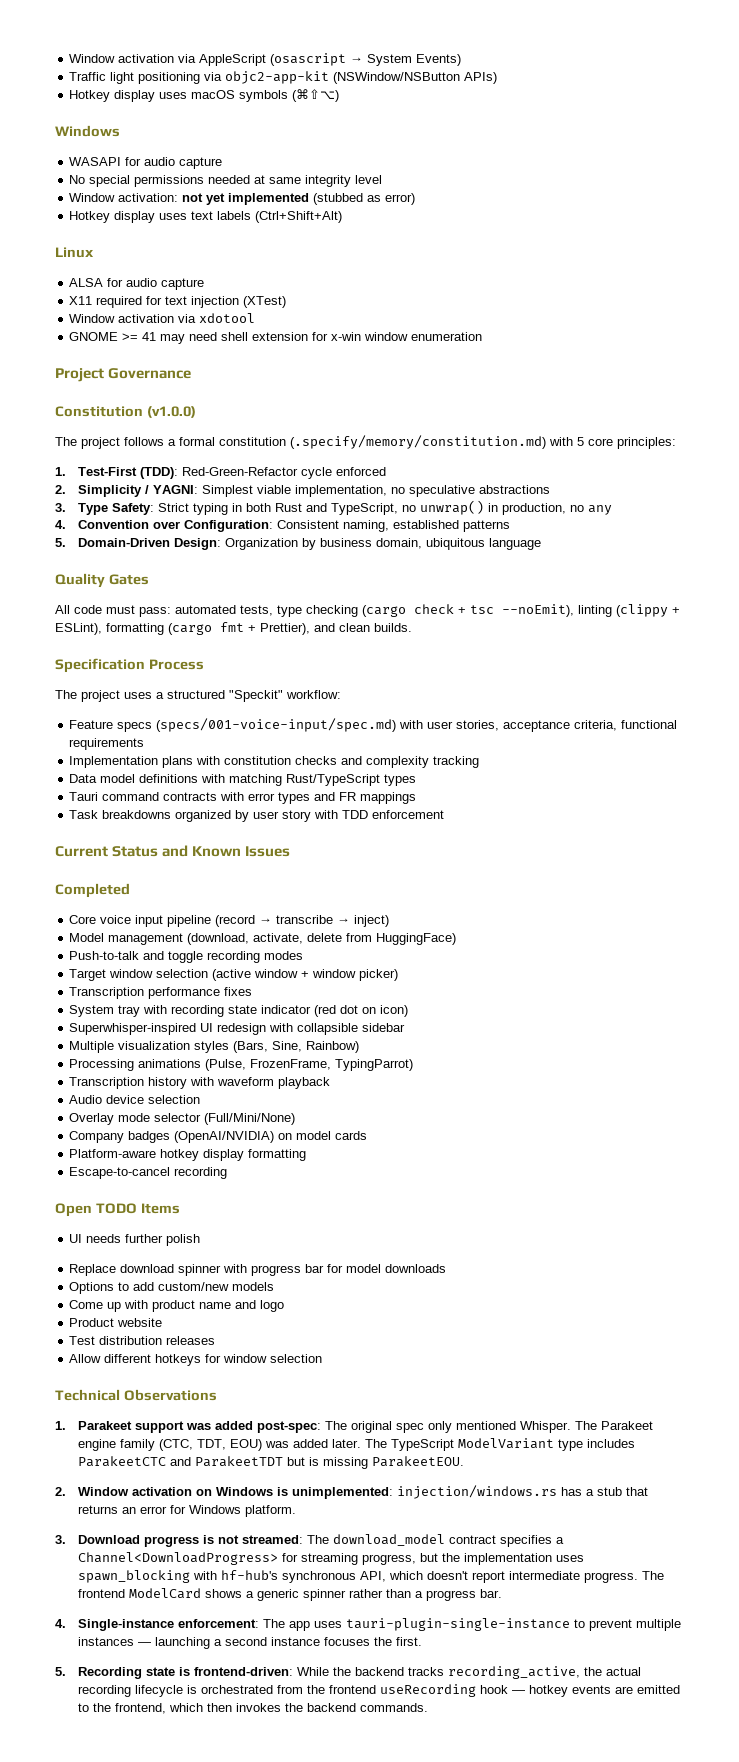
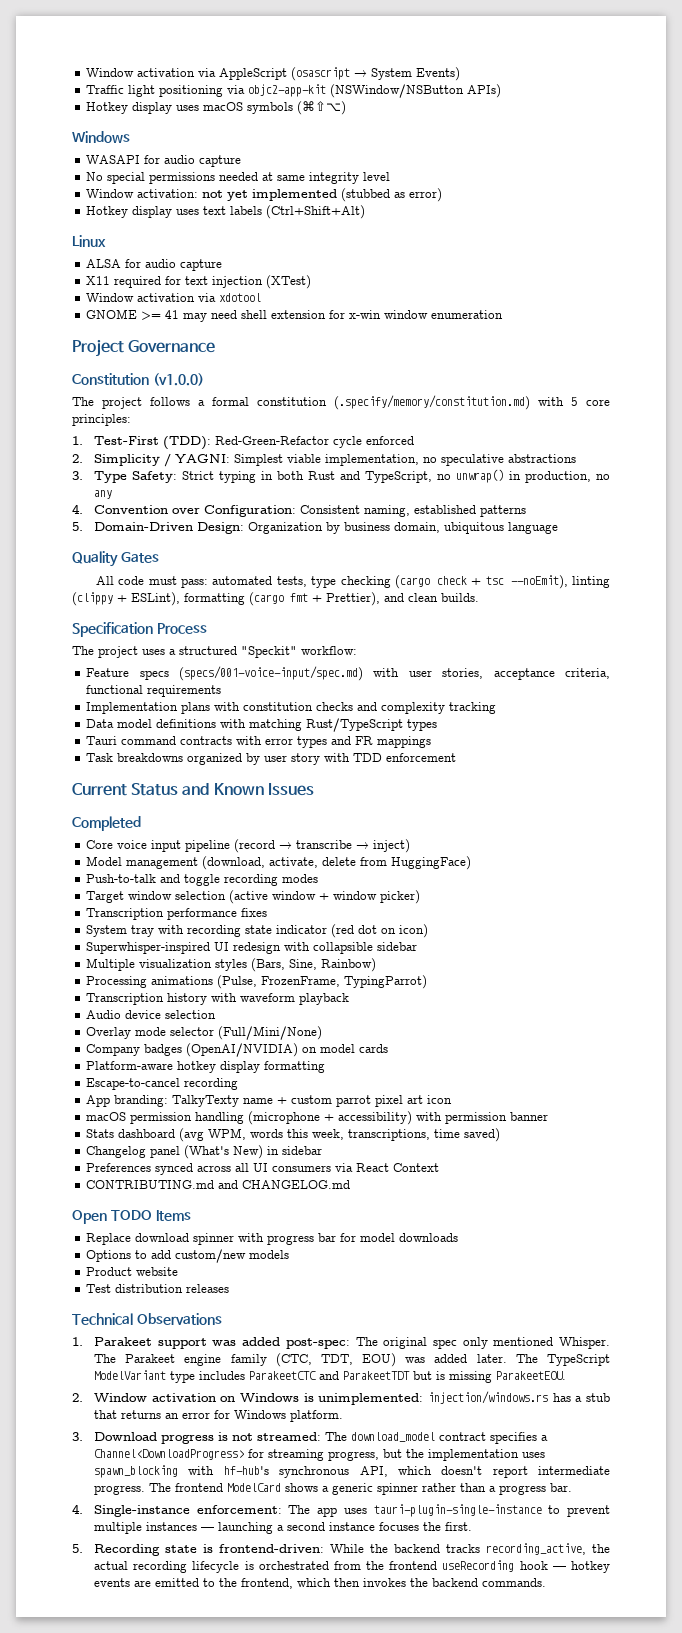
+ App branding: TalkyTexty name + custom parrot pixel art icon
+ macOS permission handling (microphone + accessibility) with permission banner
+ Stats dashboard (avg WPM, words this week, transcriptions, time saved)
+ Changelog panel (What's New) in sidebar
+ Preferences synced across all UI consumers via React Context
+ CONTRIBUTING.md and CHANGELOG.md
- UI needs further polish
- Come up with product name and logo
- Allow different hotkeys for window selection

